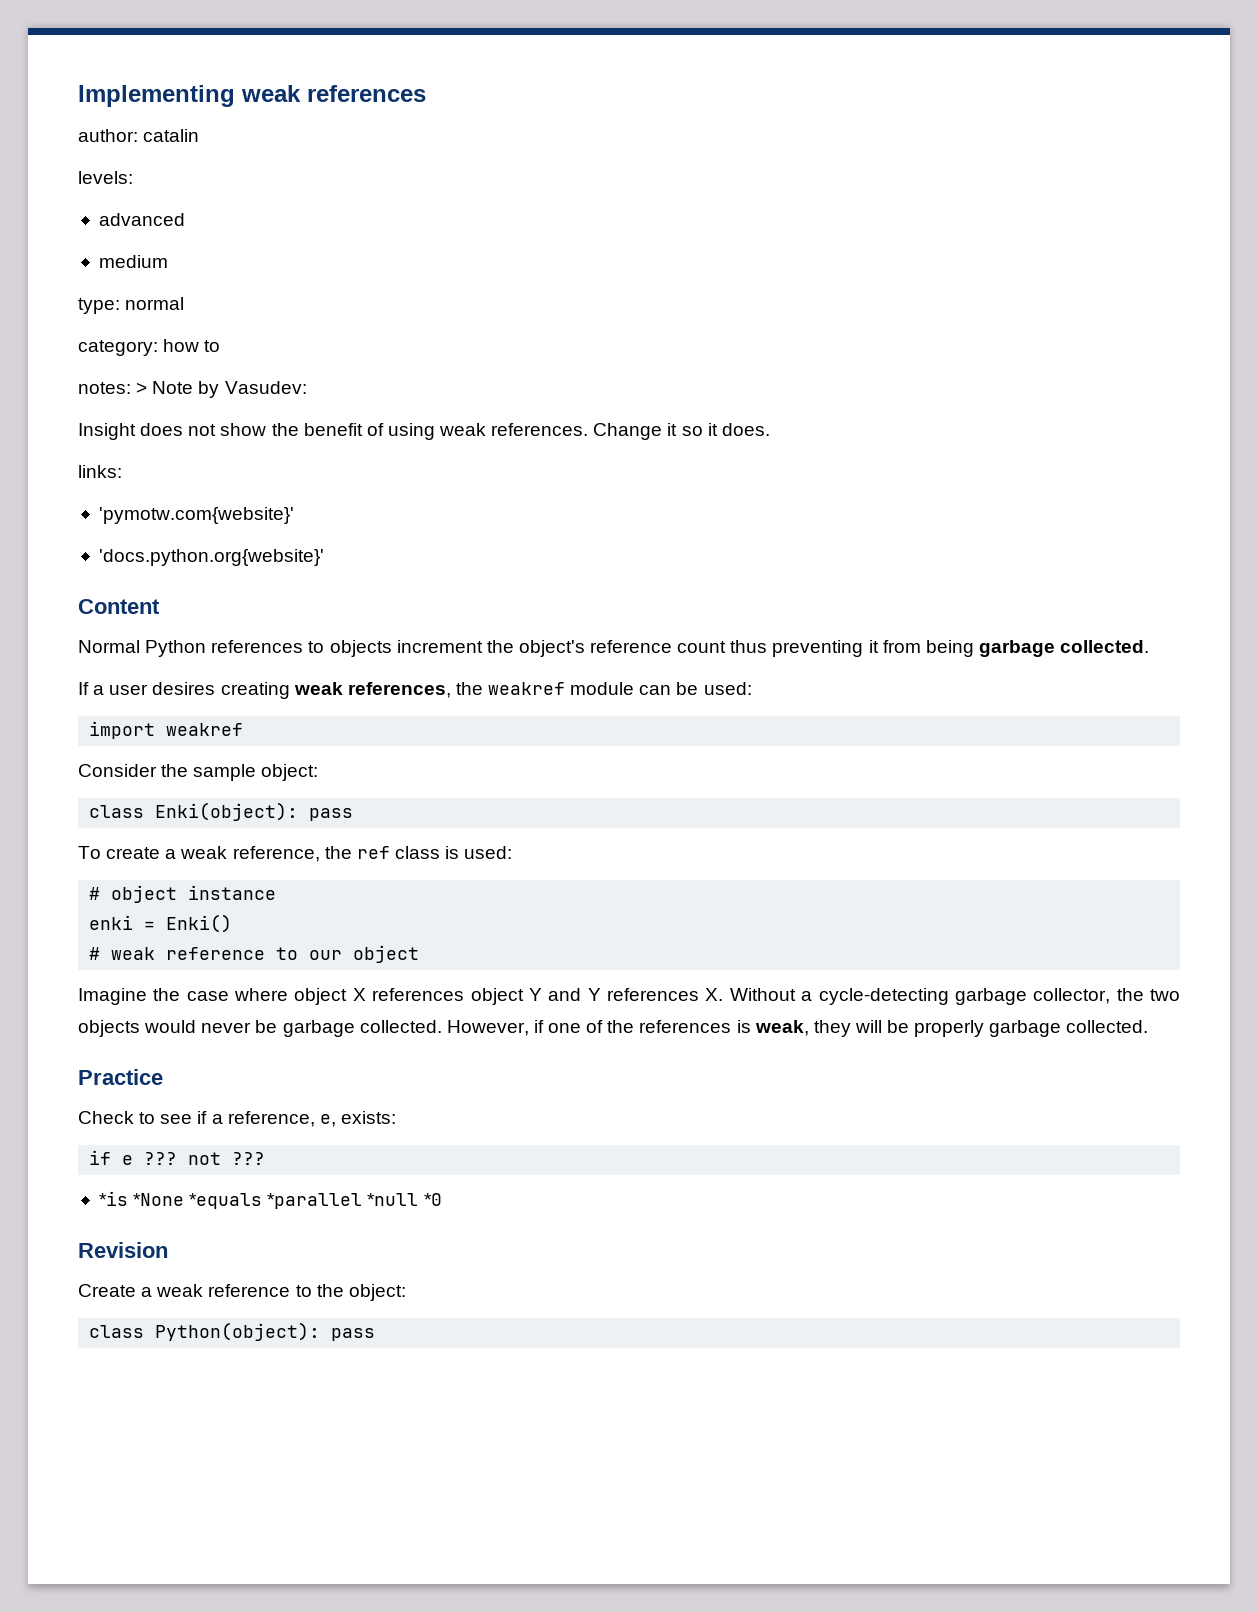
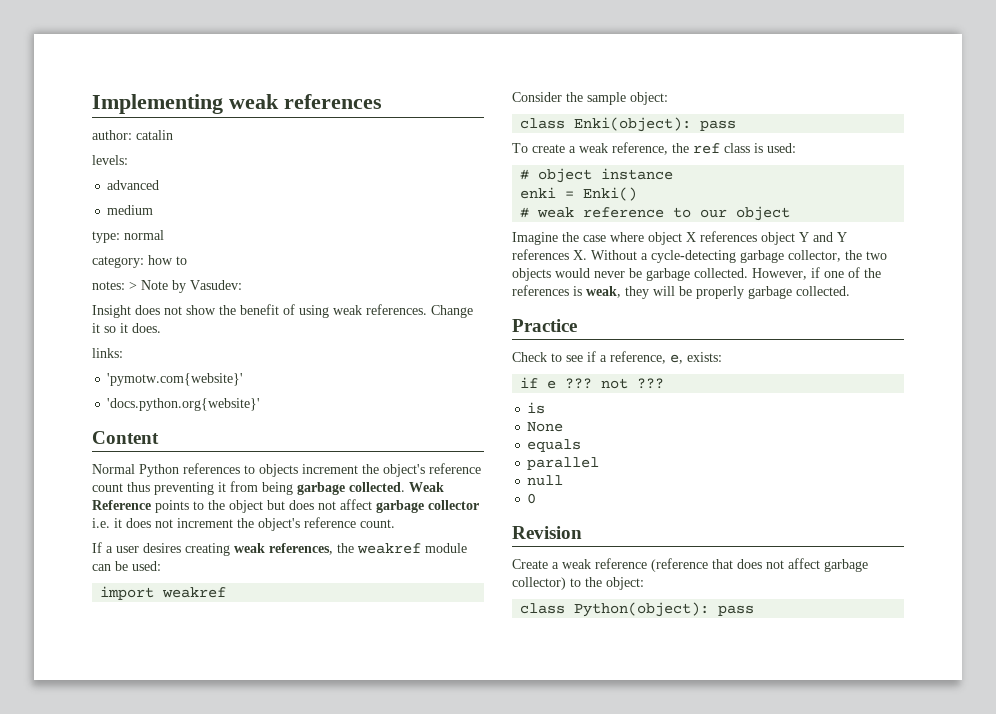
+ Weak Reference points to the object but does not affect garbage collector i.e. it does not increment the object's reference count.
  if e ??? not ???
- *is *None *equals *parallel *null *0
+ is
+ None
+ equals
+ parallel
+ null
+ 0
- Create a weak reference to the object:
+ Create a weak reference (reference that does not affect garbage collector) to the object:

